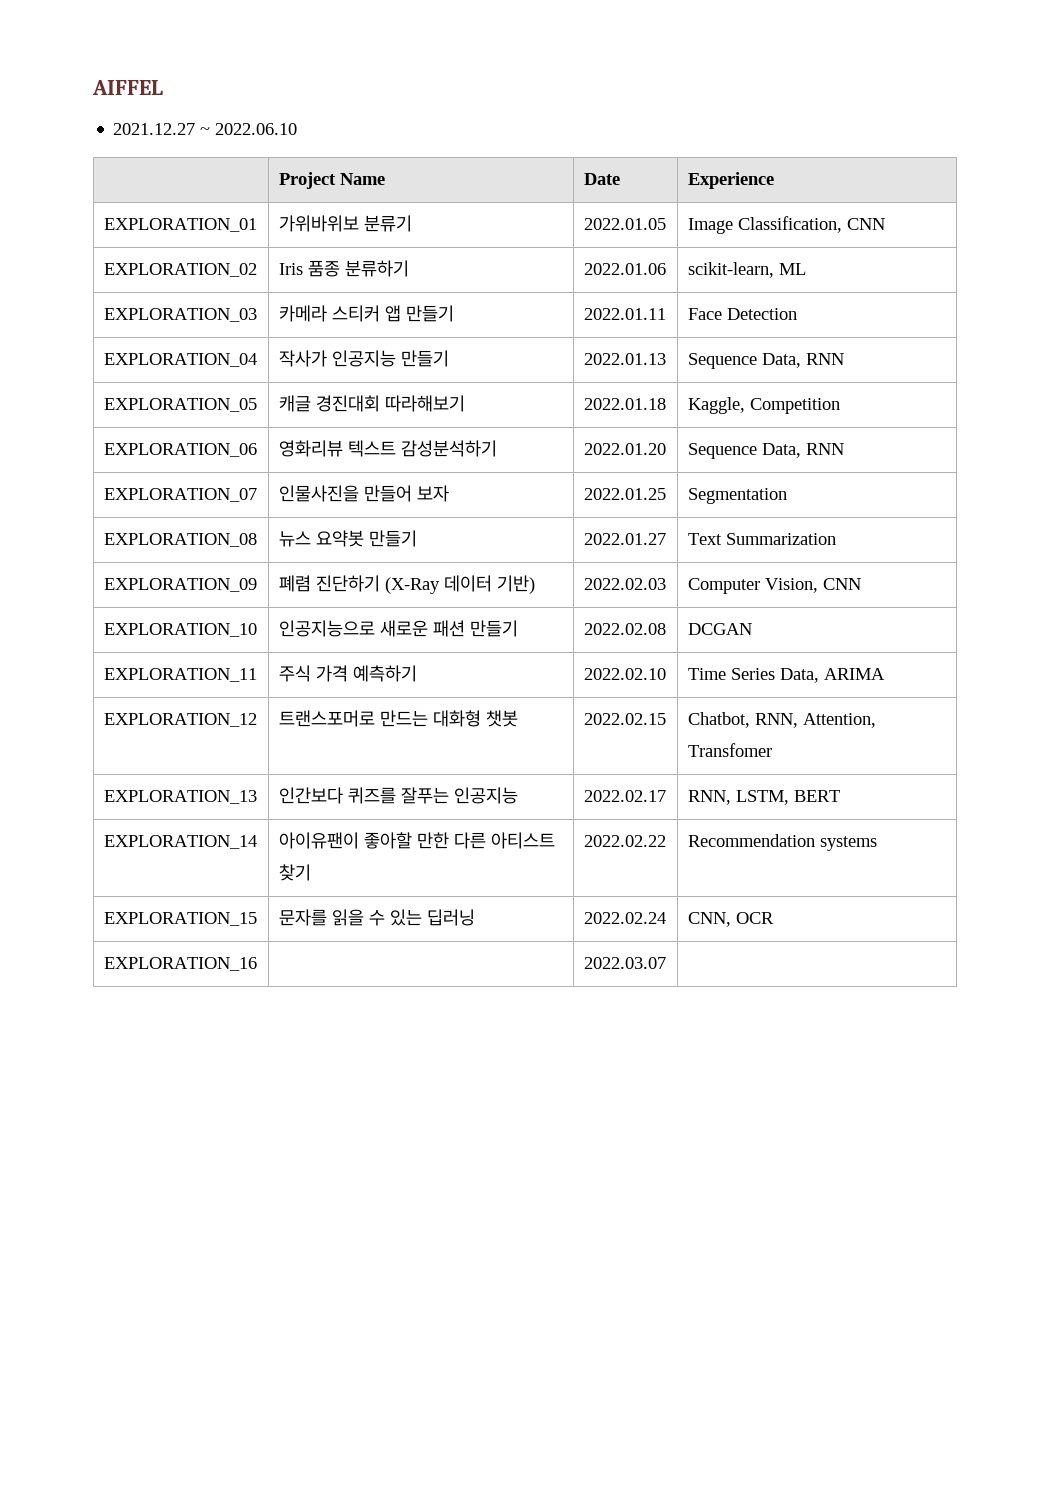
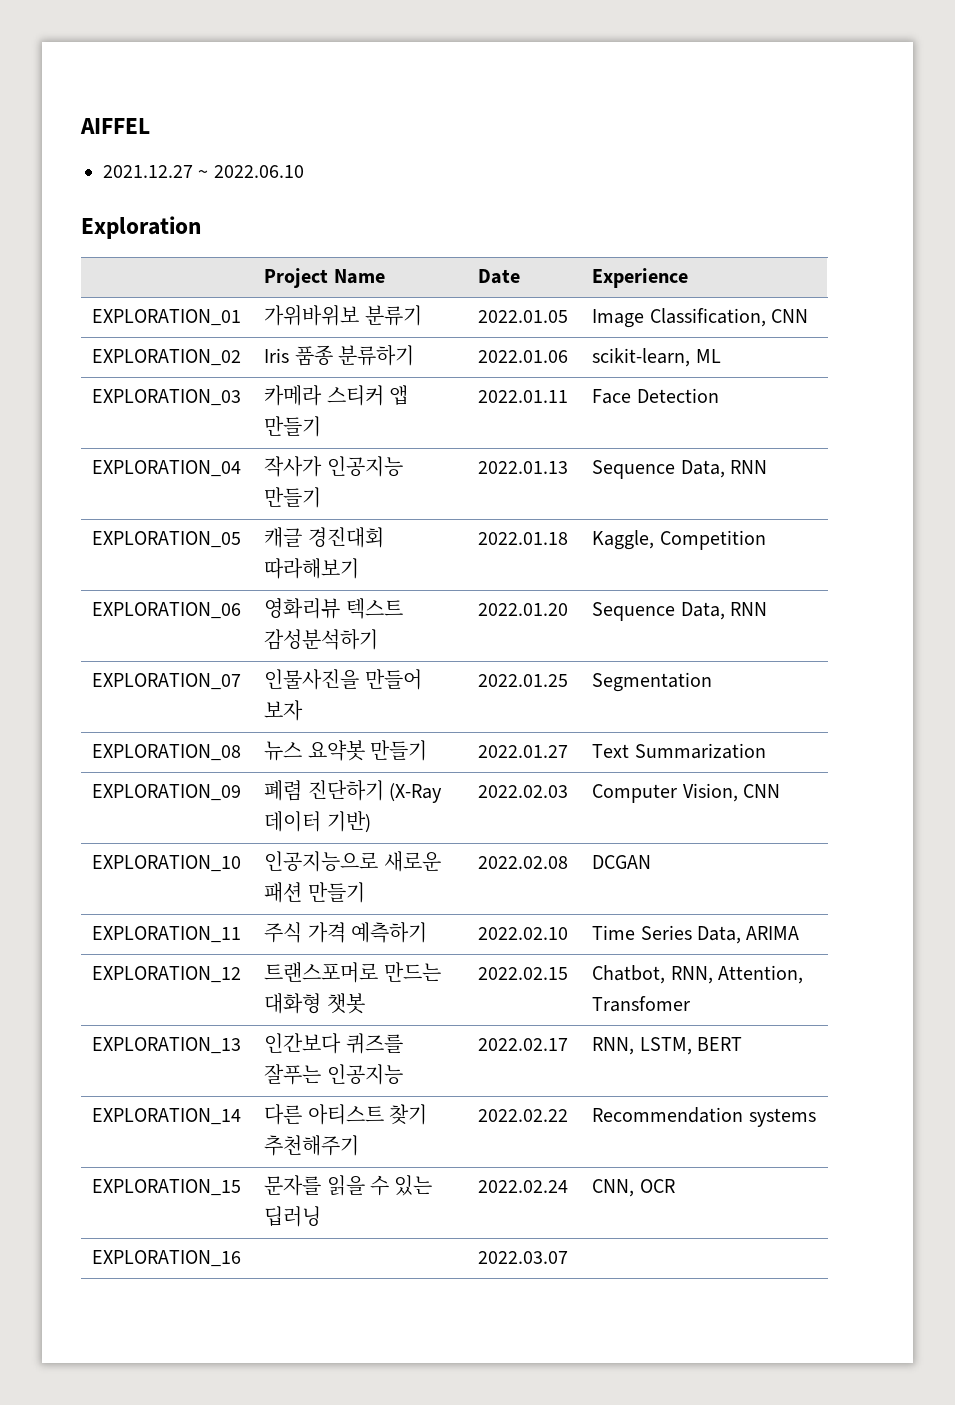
+ Exploration
- EXPLORATION_14 | 아이유팬이 좋아할 만한 다른 아티스트 찾기 | 2022.02.22 | Recommendation systems
+ EXPLORATION_14 | 다른 아티스트 찾기 추천해주기 | 2022.02.22 | Recommendation systems

